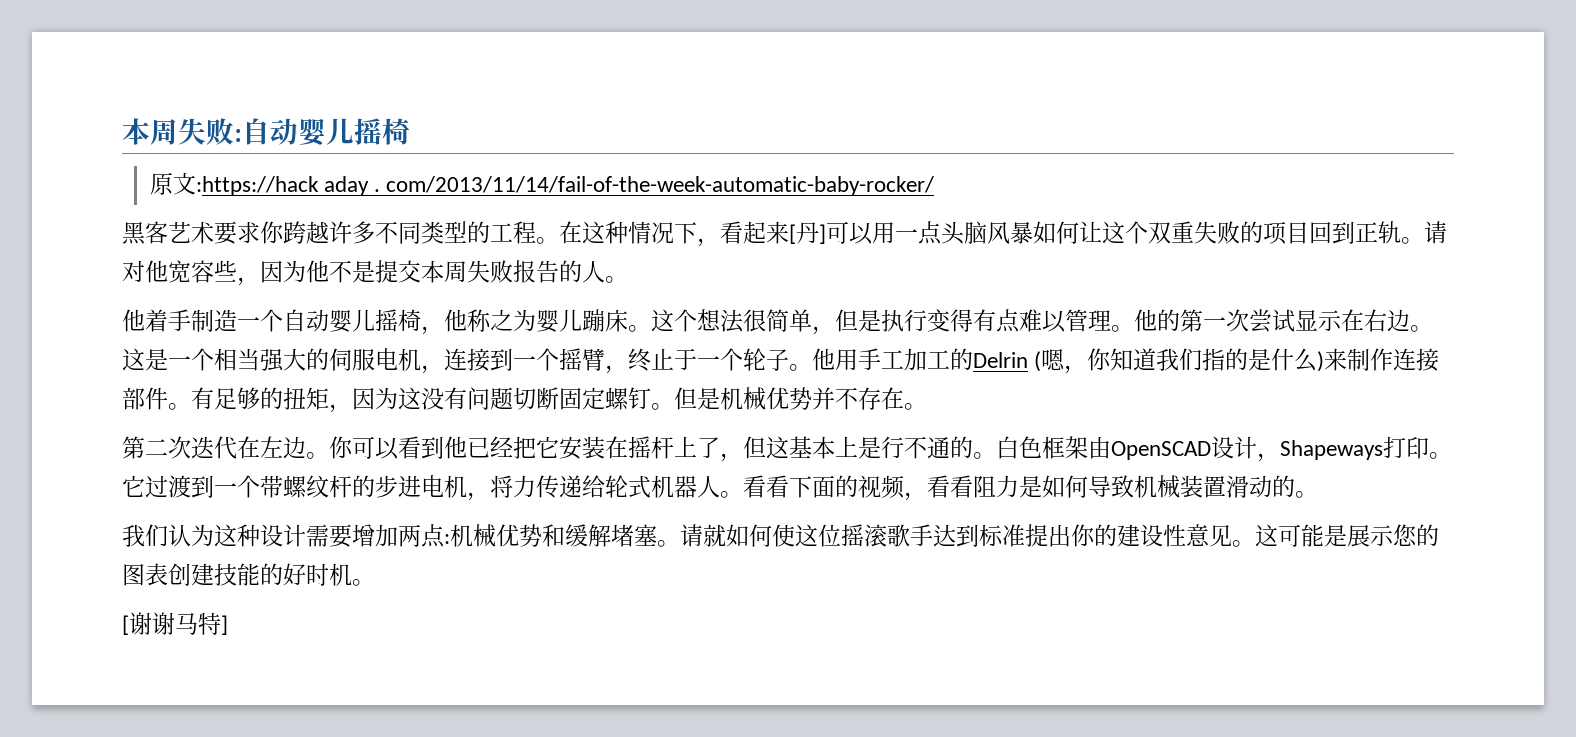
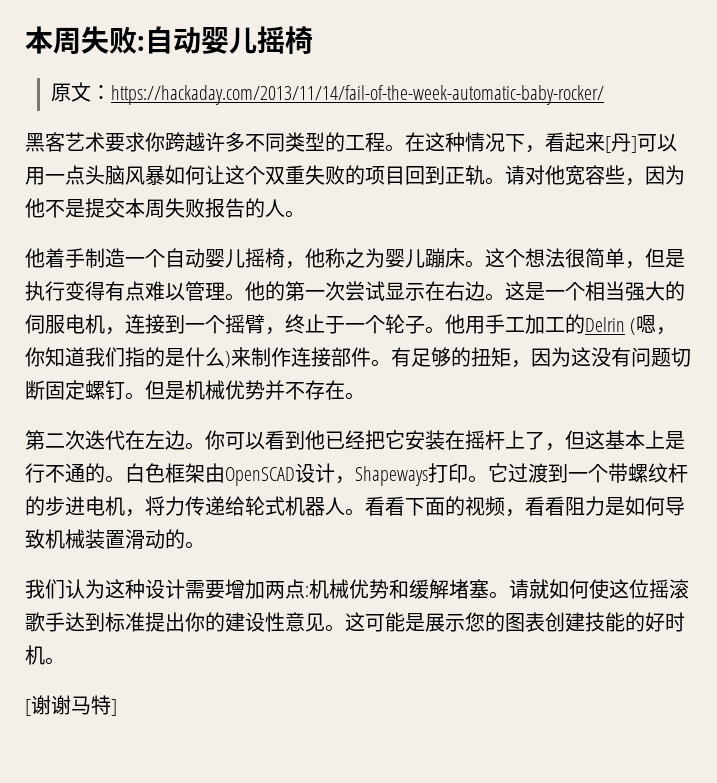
- 原文:https://hack aday . com/2013/11/14/fail-of-the-week-automatic-baby-rocker/
+ 原文：https://hackaday.com/2013/11/14/fail-of-the-week-automatic-baby-rocker/

